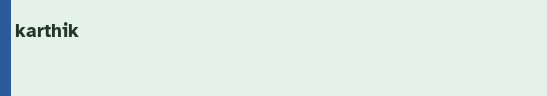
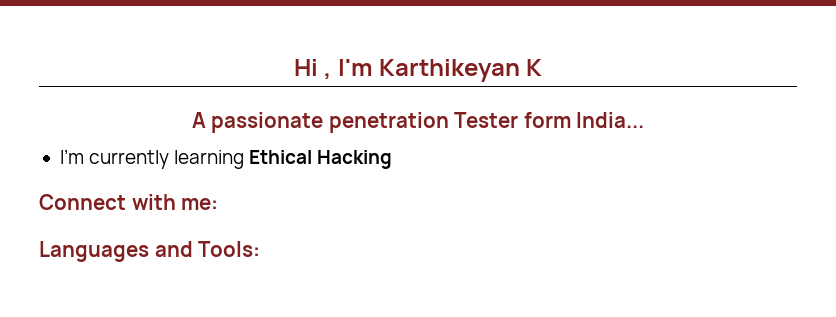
- karthik
+ Hi , I'm Karthikeyan K
+ A passionate penetration Tester form India...
+ I’m currently learning Ethical Hacking
+ Connect with me:
+ Languages and Tools:

